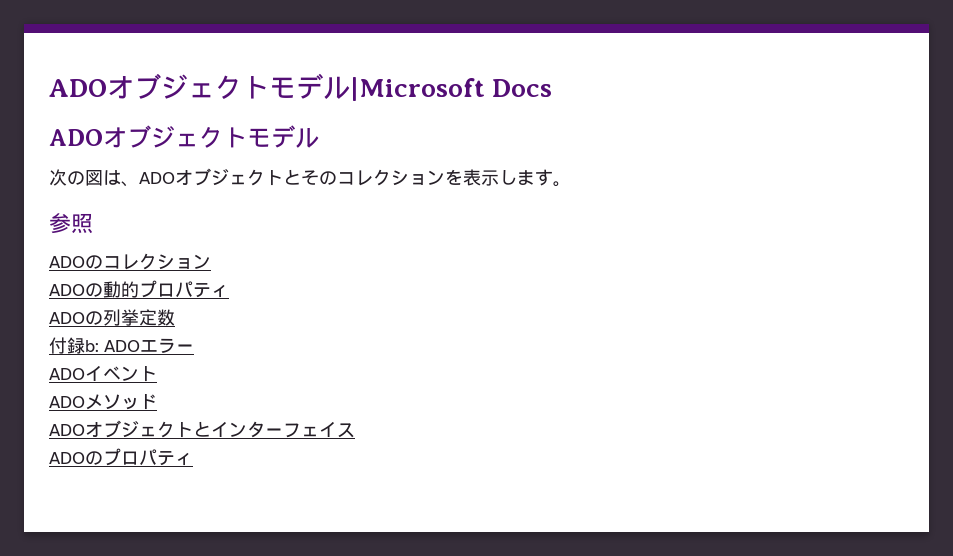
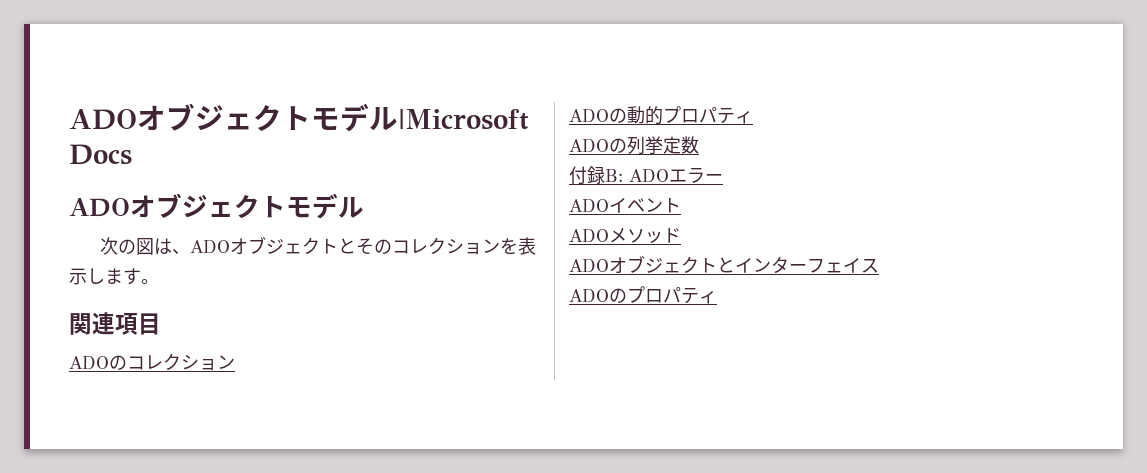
- 参照
+ 関連項目
- 付録b: ADOエラー
+ 付録B: ADOエラー

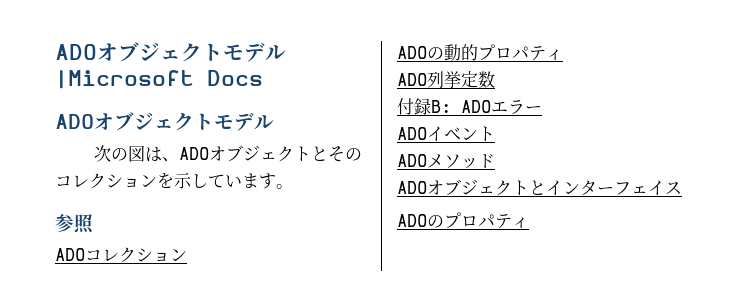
- 次の図は、ADOオブジェクトとそのコレクションを表示します。
+ 次の図は、ADOオブジェクトとそのコレクションを示しています。
- 関連項目
- ADOのコレクション
+ 参照
+ ADOコレクション
- ADOの列挙定数
+ ADO列挙定数

